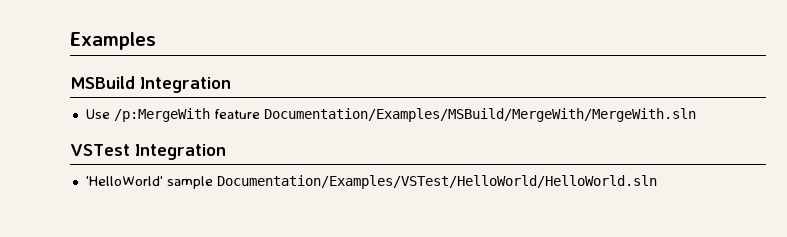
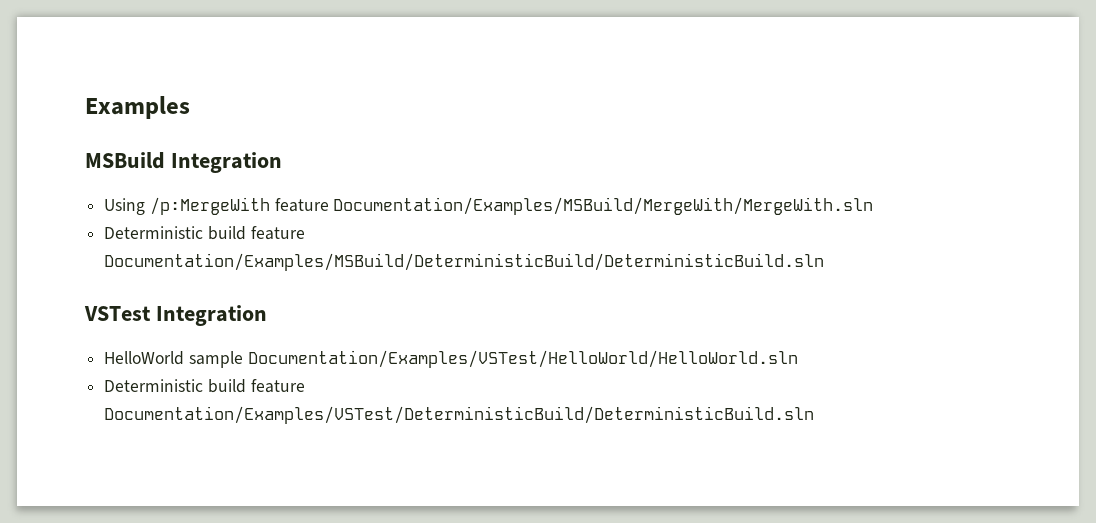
- Use /p:MergeWith feature Documentation/Examples/MSBuild/MergeWith/MergeWith.sln
+ Using /p:MergeWith feature Documentation/Examples/MSBuild/MergeWith/MergeWith.sln
+ Deterministic build feature Documentation/Examples/MSBuild/DeterministicBuild/DeterministicBuild.sln
- 'HelloWorld' sample Documentation/Examples/VSTest/HelloWorld/HelloWorld.sln
+ HelloWorld sample Documentation/Examples/VSTest/HelloWorld/HelloWorld.sln
+ Deterministic build feature Documentation/Examples/VSTest/DeterministicBuild/DeterministicBuild.sln

